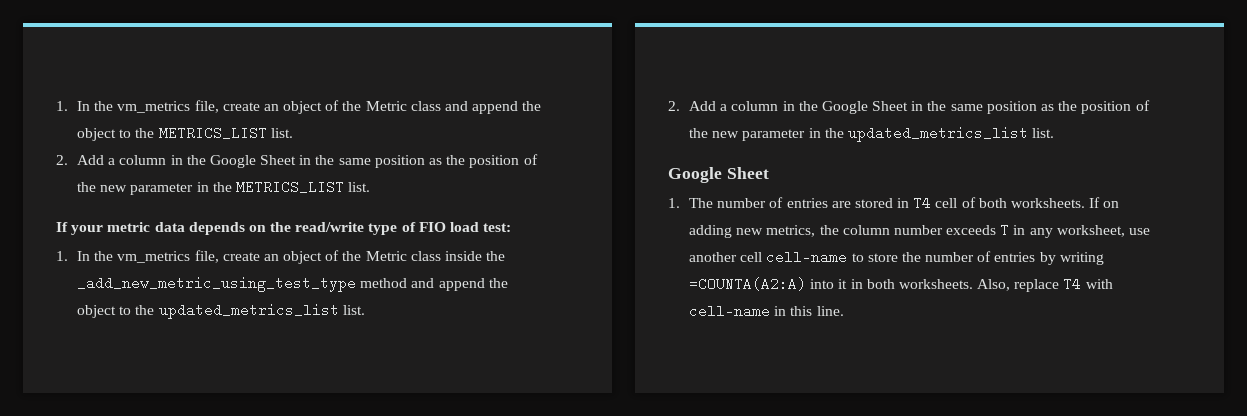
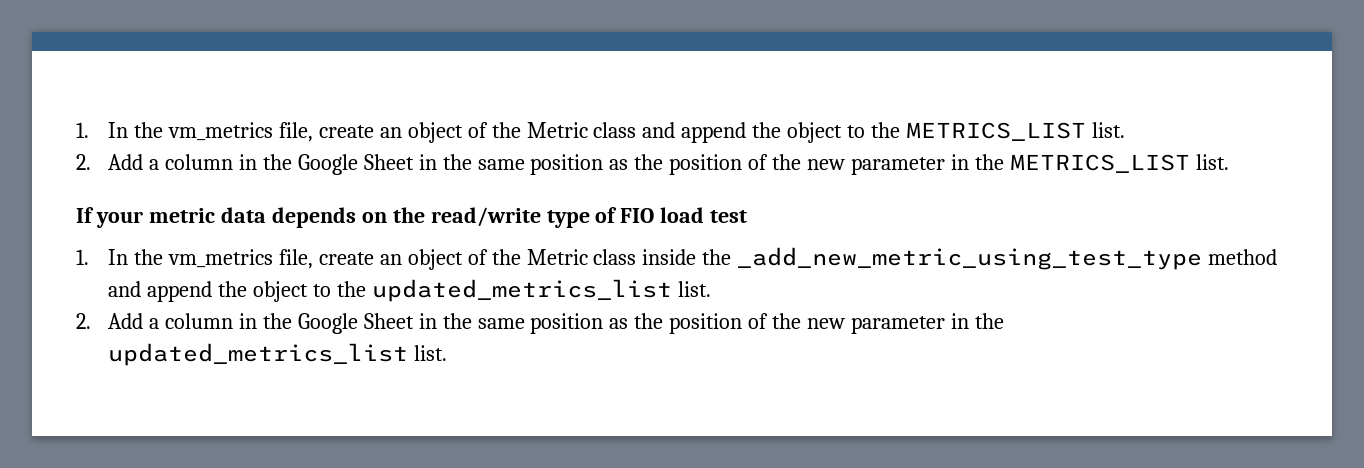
- If your metric data depends on the read/write type of FIO load test:
+ If your metric data depends on the read/write type of FIO load test
  2. Add a column in the Google Sheet in the same position as the position of the new parameter in the updated_metrics_list list.
- Google Sheet
- 1. The number of entries are stored in T4 cell of both worksheets. If on adding new metrics, the column number exceeds T in any worksheet, use another cell cell-name to store the number of entries by writing =COUNTA(A2:A) into it in both worksheets. Also, replace T4 with cell-name in this line.

